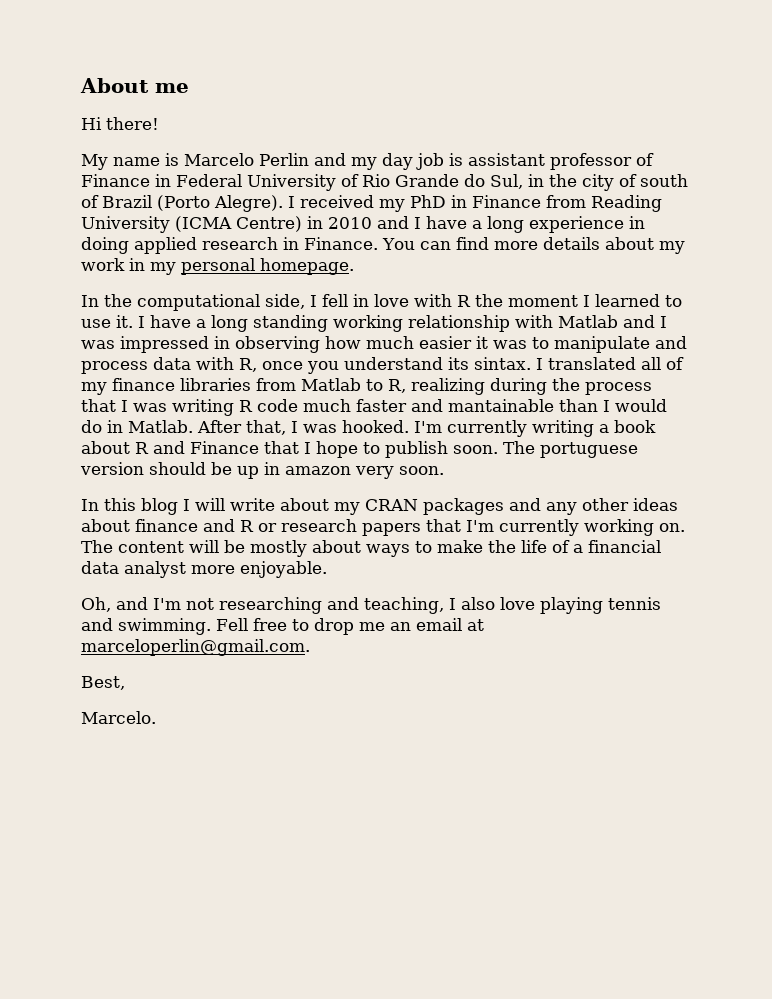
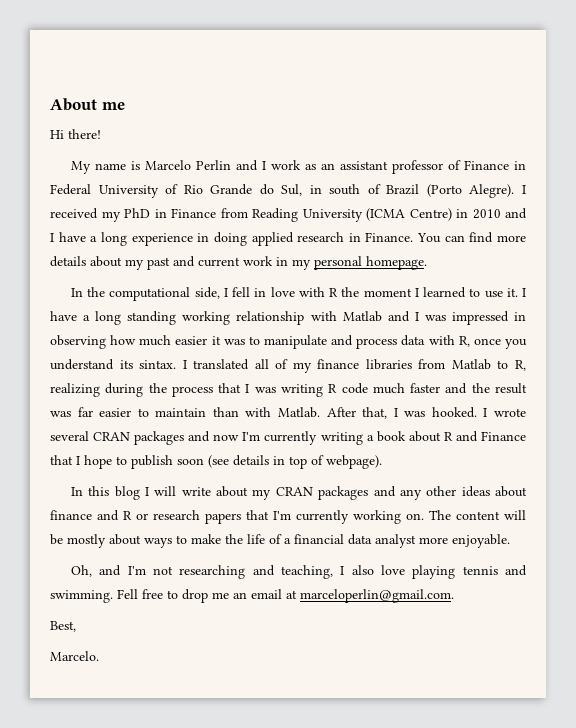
- My name is Marcelo Perlin and my day job is assistant professor of Finance in Federal University of Rio Grande do Sul, in the city of south of Brazil (Porto Alegre).
+ My name is Marcelo Perlin and I work as an assistant professor of Finance in Federal University of Rio Grande do Sul, in south of Brazil (Porto Alegre).
- You can find more details about my work in my personal homepage.
+ You can find more details about my past and current work in my personal homepage.
- I translated all of my finance libraries from Matlab to R, realizing during the process that I was writing R code much faster and mantainable than I would do in Matlab.
+ I translated all of my finance libraries from Matlab to R, realizing during the process that I was writing R code much faster and the result was far easier to maintain than with Matlab.
- I'm currently writing a book about R and Finance that I hope to publish soon. The portuguese version should be up in amazon very soon.
+ I wrote several CRAN packages and now I'm currently writing a book about R and Finance that I hope to publish soon (see details in top of webpage).

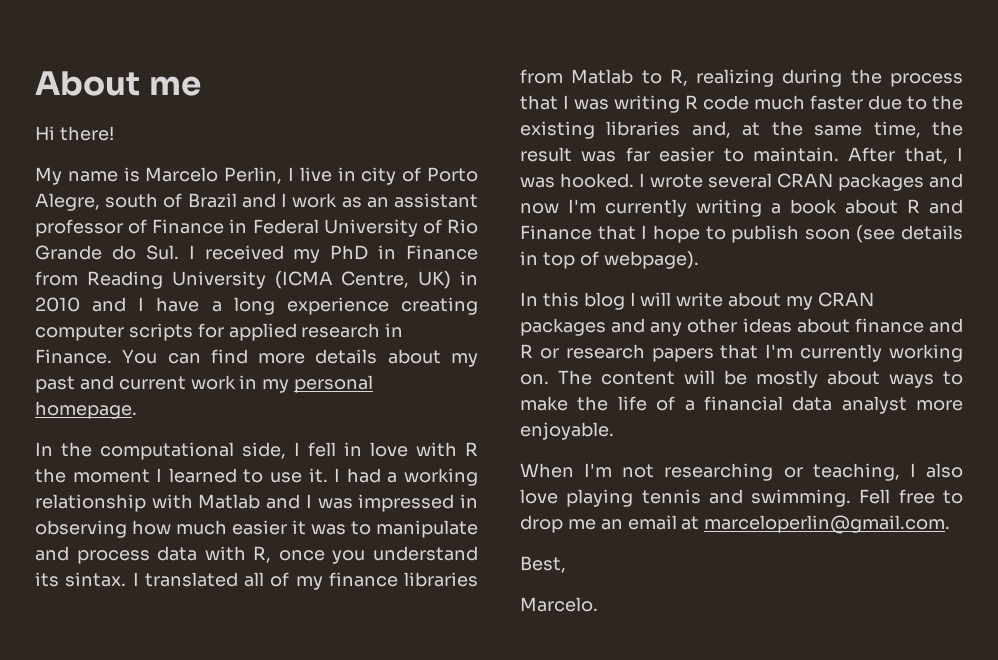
- My name is Marcelo Perlin and I work as an assistant professor of Finance in Federal University of Rio Grande do Sul, in south of Brazil (Porto Alegre). I received my PhD in Finance from Reading University (ICMA Centre) in 2010 and I have a long experience in doing applied research in Finance.
+ My name is Marcelo Perlin, I live in city of Porto Alegre, south of Brazil and I work as an assistant professor of Finance in Federal University of Rio Grande do Sul. I received my PhD in Finance from Reading University (ICMA Centre, UK) in 2010 and I have a long experience creating computer scripts for applied research in Finance.
- I have a long standing working relationship with Matlab and I was impressed in observing how much easier it was to manipulate and process data with R, once you understand its sintax.
+ I had a working relationship with Matlab and I was impressed in observing how much easier it was to manipulate and process data with R, once you understand its sintax.
- I translated all of my finance libraries from Matlab to R, realizing during the process that I was writing R code much faster and the result was far easier to maintain than with Matlab.
+ I translated all of my finance libraries from Matlab to R, realizing during the process that I was writing R code much faster due to the existing libraries and, at the same time, the result was far easier to maintain.
- Oh, and I'm not researching and teaching, I also love playing tennis and swimming.
+ When I'm not researching or teaching, I also love playing tennis and swimming.

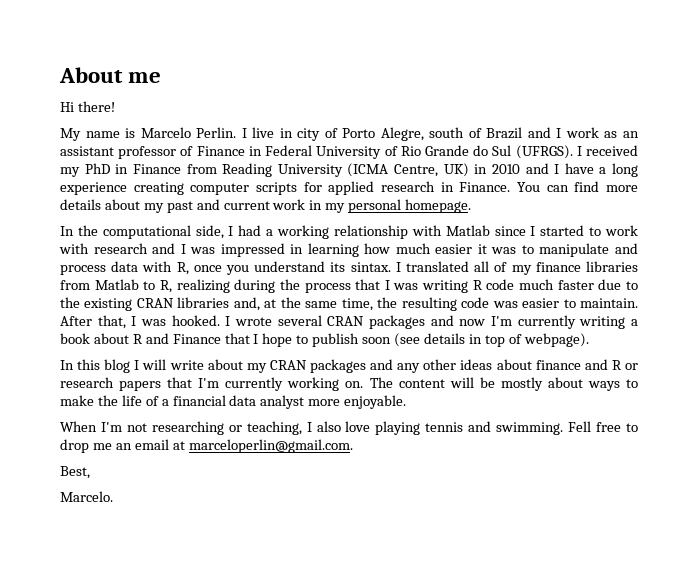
- My name is Marcelo Perlin, I live in city of Porto Alegre, south of Brazil and I work as an assistant professor of Finance in Federal University of Rio Grande do Sul. I received my PhD in Finance from Reading University (ICMA Centre, UK) in 2010 and I have a long experience creating computer scripts for applied research in Finance.
+ My name is Marcelo Perlin. I live in city of Porto Alegre, south of Brazil and I work as an assistant professor of Finance in Federal University of Rio Grande do Sul (UFRGS). I received my PhD in Finance from Reading University (ICMA Centre, UK) in 2010 and I have a long experience creating computer scripts for applied research in Finance.
- In the computational side, I fell in love with R the moment I learned to use it. I had a working relationship with Matlab and I was impressed in observing how much easier it was to manipulate and process data with R, once you understand its sintax.
+ In the computational side, I had a working relationship with Matlab since I started to work with research and I was impressed in learning how much easier it was to manipulate and process data with R, once you understand its sintax.
- I translated all of my finance libraries from Matlab to R, realizing during the process that I was writing R code much faster due to the existing libraries and, at the same time, the result was far easier to maintain.
+ I translated all of my finance libraries from Matlab to R, realizing during the process that I was writing R code much faster due to the existing CRAN libraries and, at the same time, the resulting code was easier to maintain.

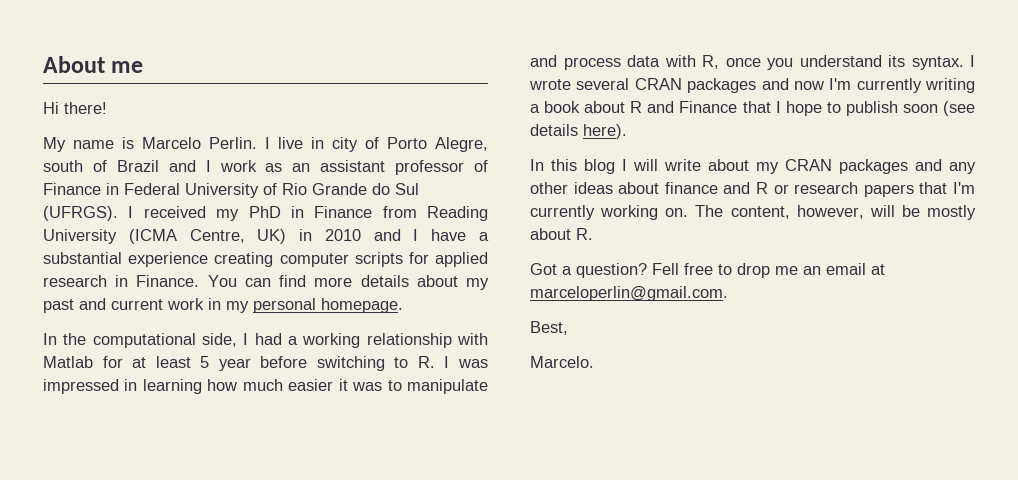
- I received my PhD in Finance from Reading University (ICMA Centre, UK) in 2010 and I have a long experience creating computer scripts for applied research in Finance.
+ I received my PhD in Finance from Reading University (ICMA Centre, UK) in 2010 and I have a substantial experience creating computer scripts for applied research in Finance.
- In the computational side, I had a working relationship with Matlab since I started to work with research and I was impressed in learning how much easier it was to manipulate and process data with R, once you understand its sintax. I translated all of my finance libraries from Matlab to R, realizing during the process that I was writing R code much faster due to the existing CRAN libraries and, at the same time, the resulting code was easier to maintain. After that, I was hooked.
+ In the computational side, I had a working relationship with Matlab for at least 5 year before switching to R. I was impressed in learning how much easier it was to manipulate and process data with R, once you understand its syntax.
- I wrote several CRAN packages and now I'm currently writing a book about R and Finance that I hope to publish soon (see details in top of webpage).
+ I wrote several CRAN packages and now I'm currently writing a book about R and Finance that I hope to publish soon (see details here).
- The content will be mostly about ways to make the life of a financial data analyst more enjoyable.
- When I'm not researching or teaching, I also love playing tennis and swimming.
+ The content, however, will be mostly about R.
+ Got a question?

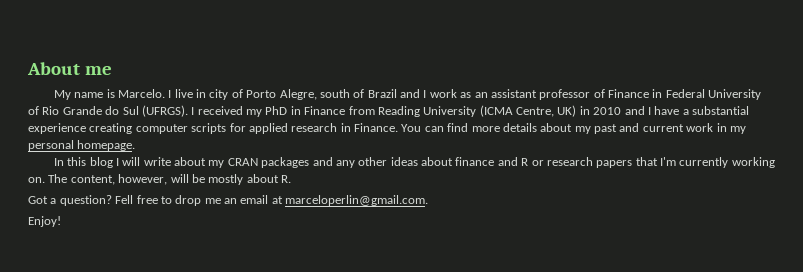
- Hi there!
- My name is Marcelo Perlin.
+ My name is Marcelo.
- In the computational side, I had a working relationship with Matlab for at least 5 year before switching to R. I was impressed in learning how much easier it was to manipulate and process data with R, once you understand its syntax. I wrote several CRAN packages and now I'm currently writing a book about R and Finance that I hope to publish soon (see details here).
- Best,
- Marcelo.
+ Enjoy!

